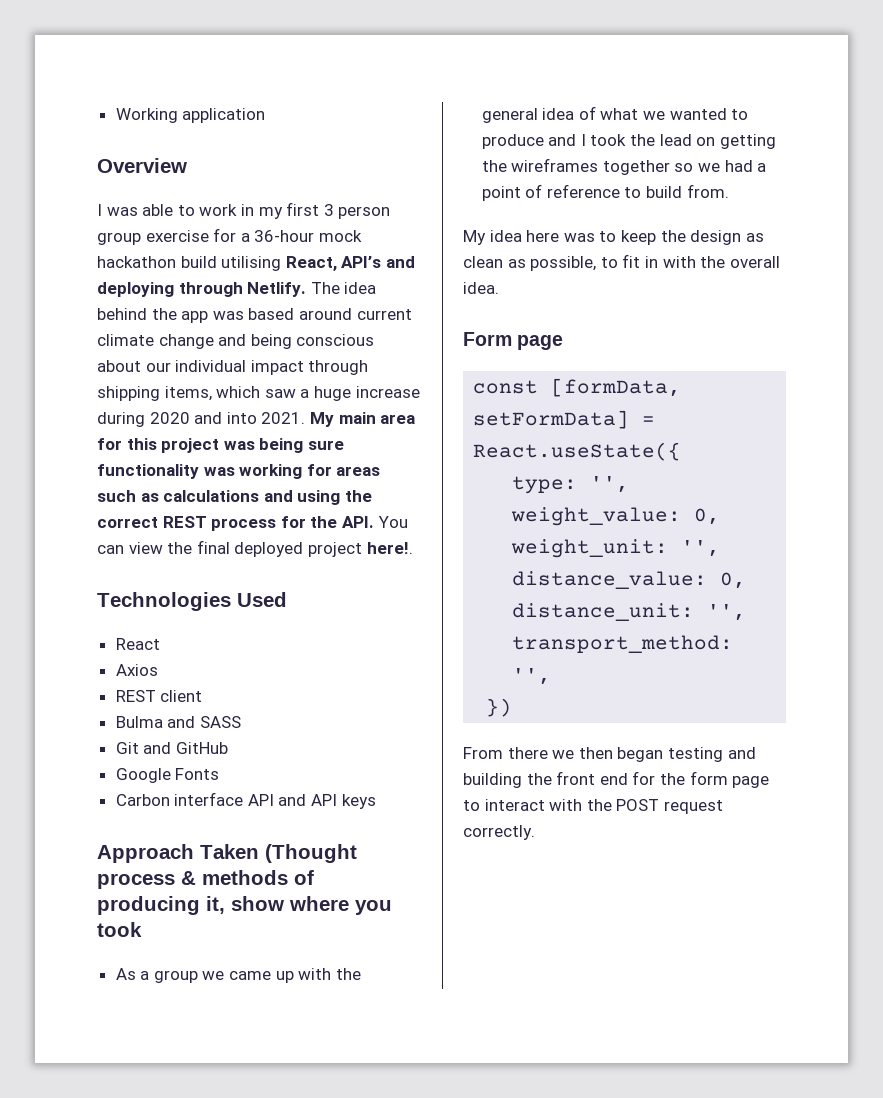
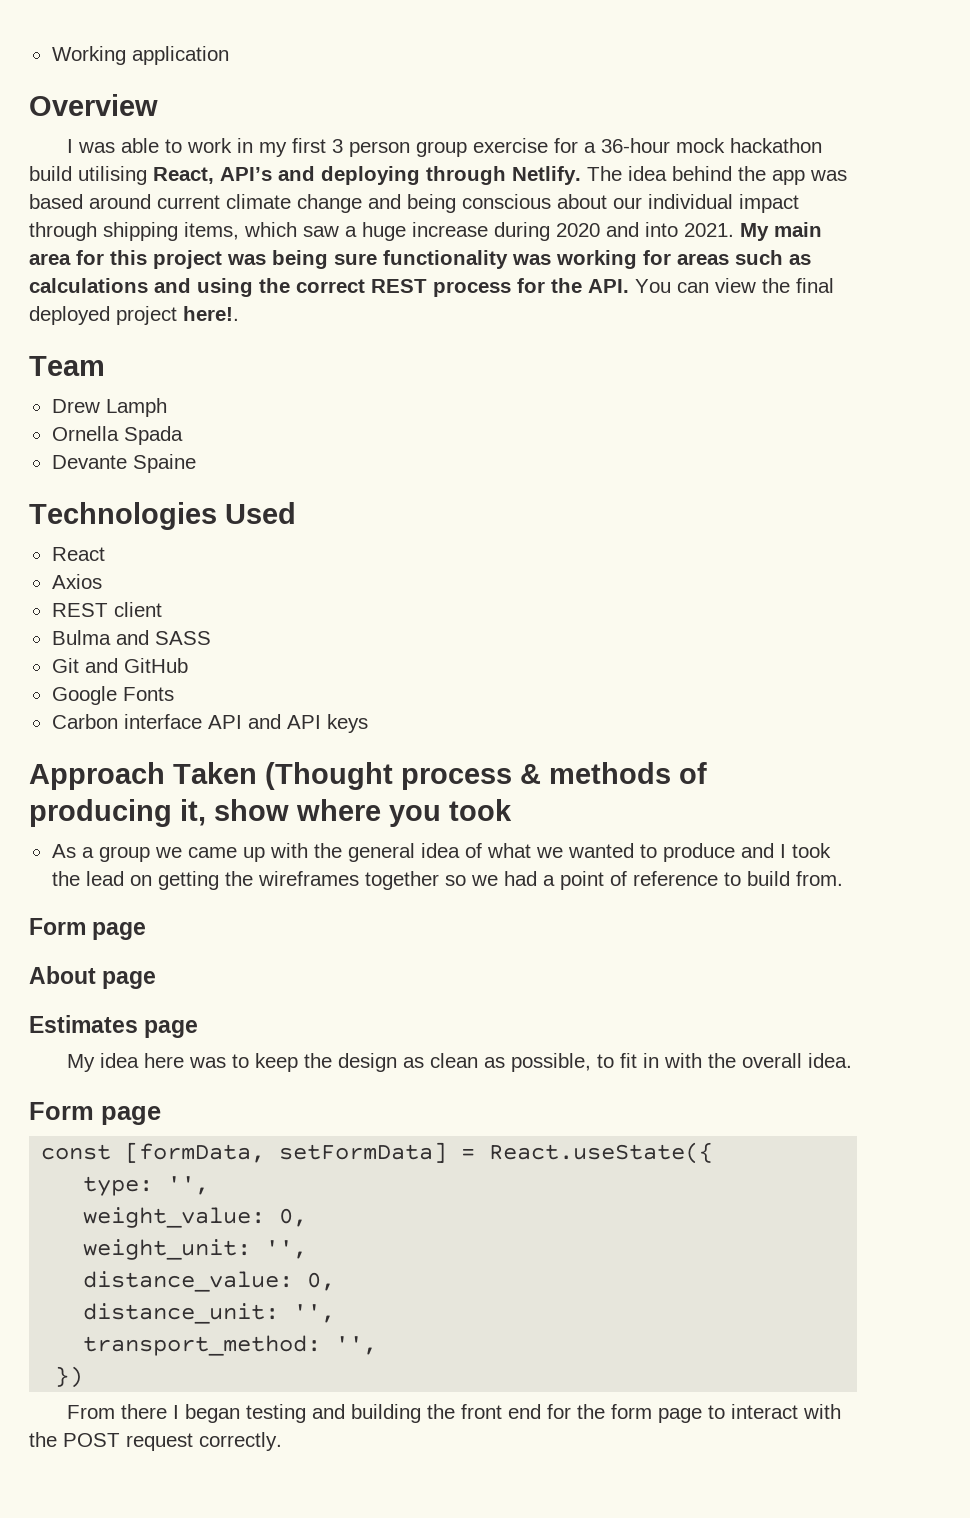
+ Team
+ Drew Lamph
+ Ornella Spada
+ Devante Spaine
  As a group we came up with the general idea of what we wanted to produce and I took the lead on getting the wireframes together so we had a point of reference to build from.
+ Form page
+ About page
+ Estimates page
- From there we then began testing and building the front end for the form page to interact with the POST request correctly.
+ From there I began testing and building the front end for the form page to interact with the POST request correctly.

